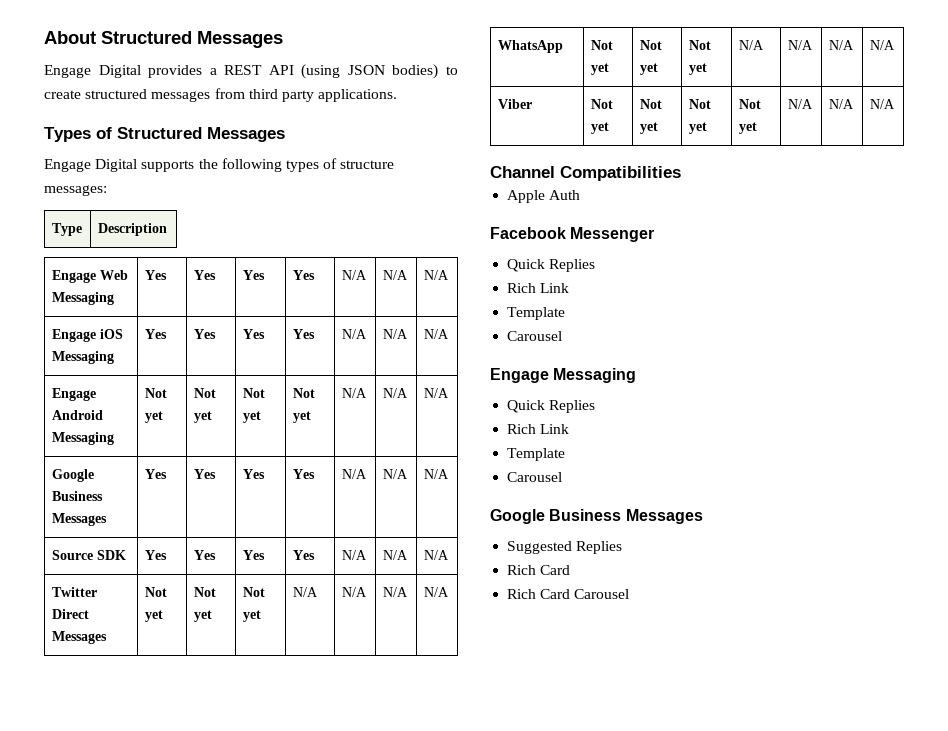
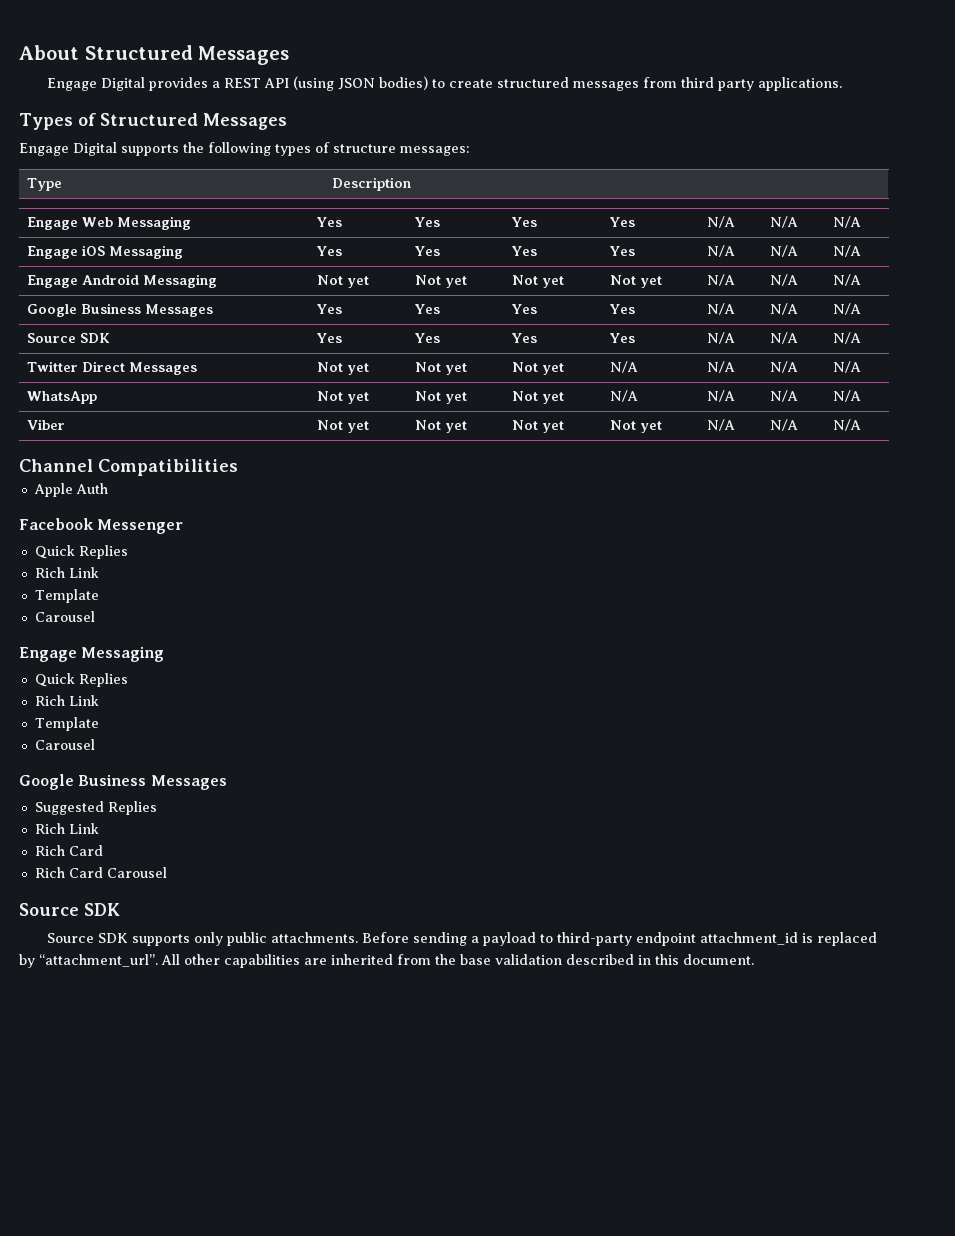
  Suggested Replies
+ Rich Link
  Rich Card Carousel
+ Source SDK
+ Source SDK supports only public attachments. Before sending a payload to third-party endpoint attachment_id is replaced by “attachment_url”. All other capabilities are inherited from the base validation described in this document.

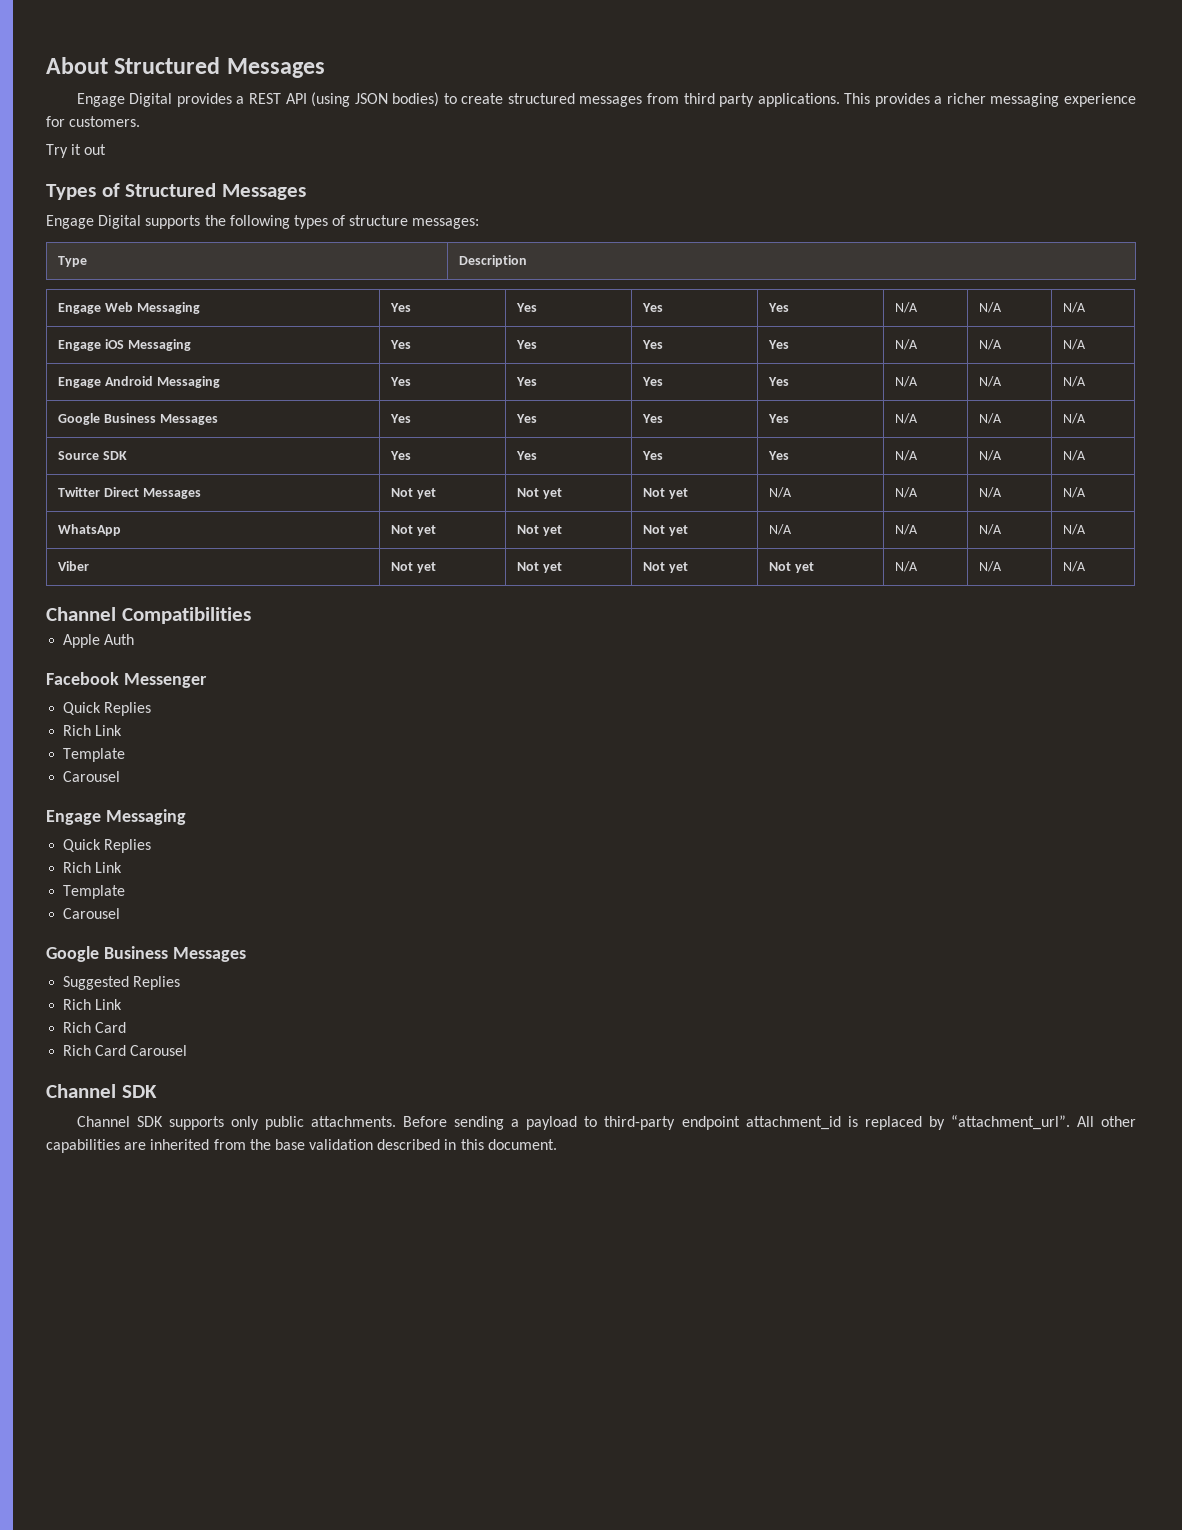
+ This provides a richer messaging experience for customers.
+ Try it out
- Engage Android Messaging | Not yet | Not yet | Not yet | Not yet | N/A | N/A | N/A
+ Engage Android Messaging | Yes | Yes | Yes | Yes | N/A | N/A | N/A
  Rich Card Carousel
- Source SDK
+ Channel SDK
- Source SDK supports only public attachments.
+ Channel SDK supports only public attachments.

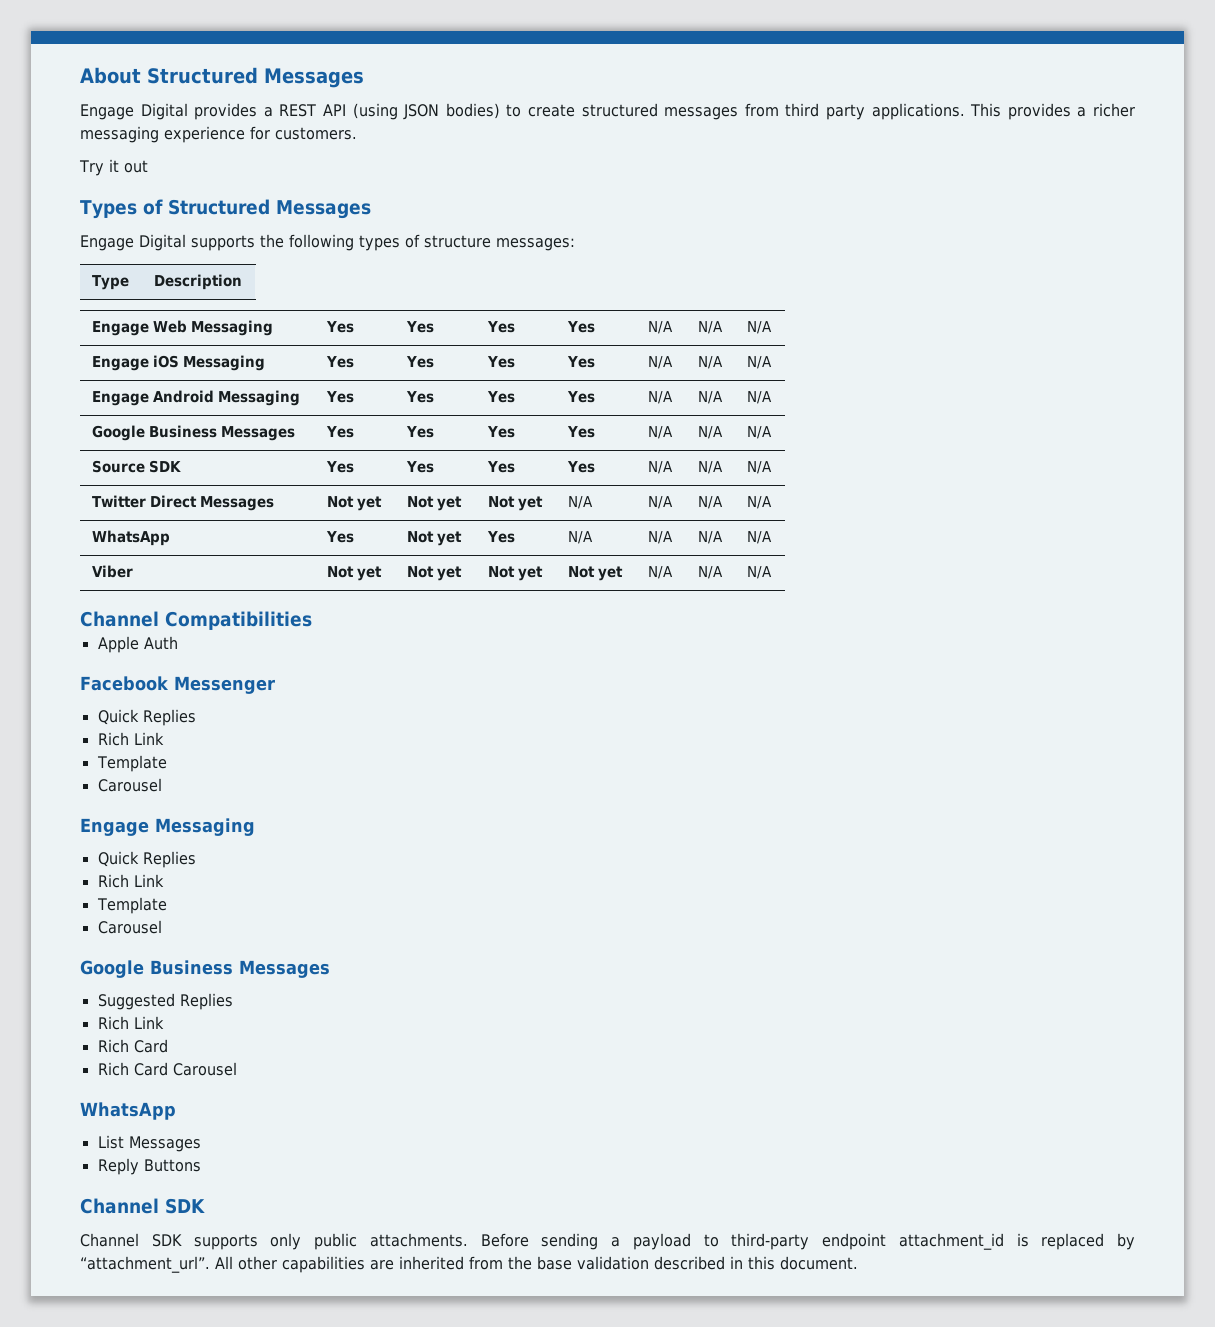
- WhatsApp | Not yet | Not yet | Not yet | N/A | N/A | N/A | N/A
+ WhatsApp | Yes | Not yet | Yes | N/A | N/A | N/A | N/A
  Rich Card Carousel
+ WhatsApp
+ List Messages
+ Reply Buttons

